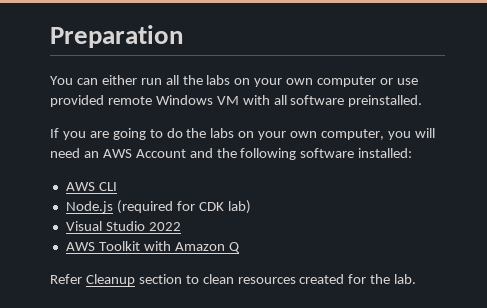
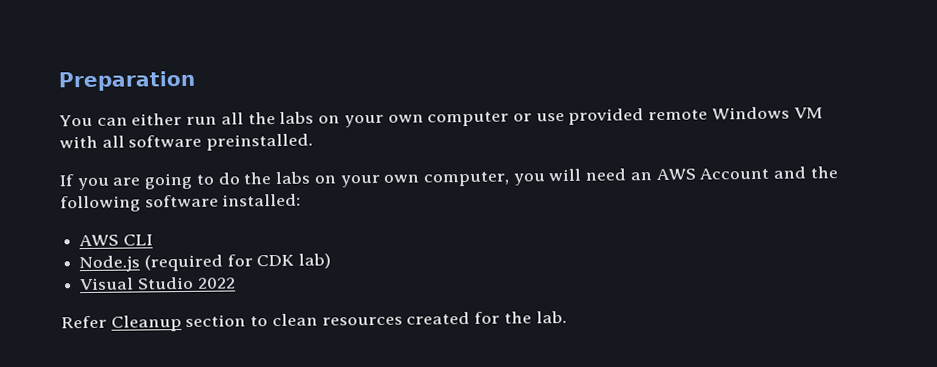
- AWS Toolkit with Amazon Q

